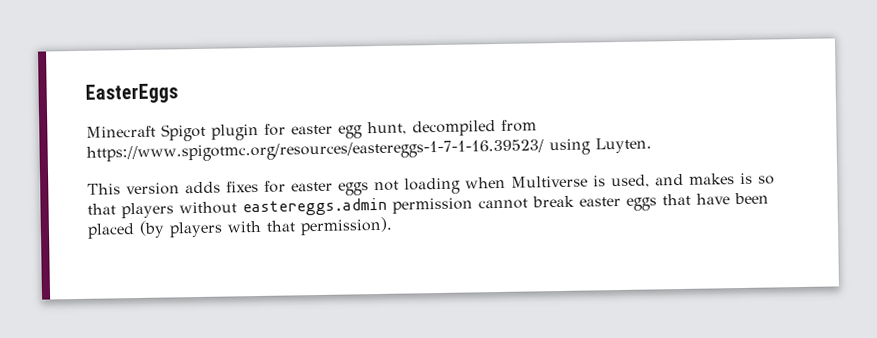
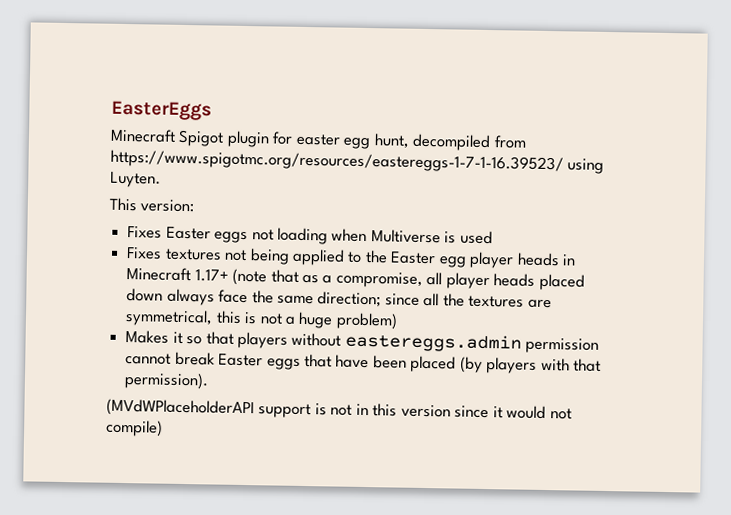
- This version adds fixes for easter eggs not loading when Multiverse is used, and makes is so that players without eastereggs.admin permission cannot break easter eggs that have been placed (by players with that permission).
+ This version:
+ Fixes Easter eggs not loading when Multiverse is used
+ Fixes textures not being applied to the Easter egg player heads in Minecraft 1.17+ (note that as a compromise, all player heads placed down always face the same direction; since all the textures are symmetrical, this is not a huge problem)
+ Makes it so that players without eastereggs.admin permission cannot break Easter eggs that have been placed (by players with that permission).
+ (MVdWPlaceholderAPI support is not in this version since it would not compile)

